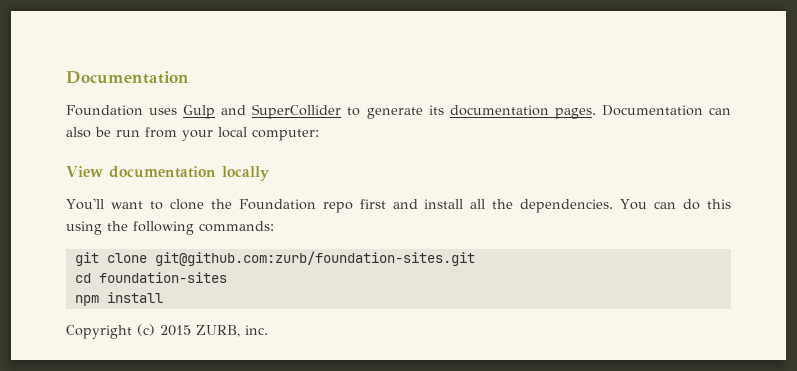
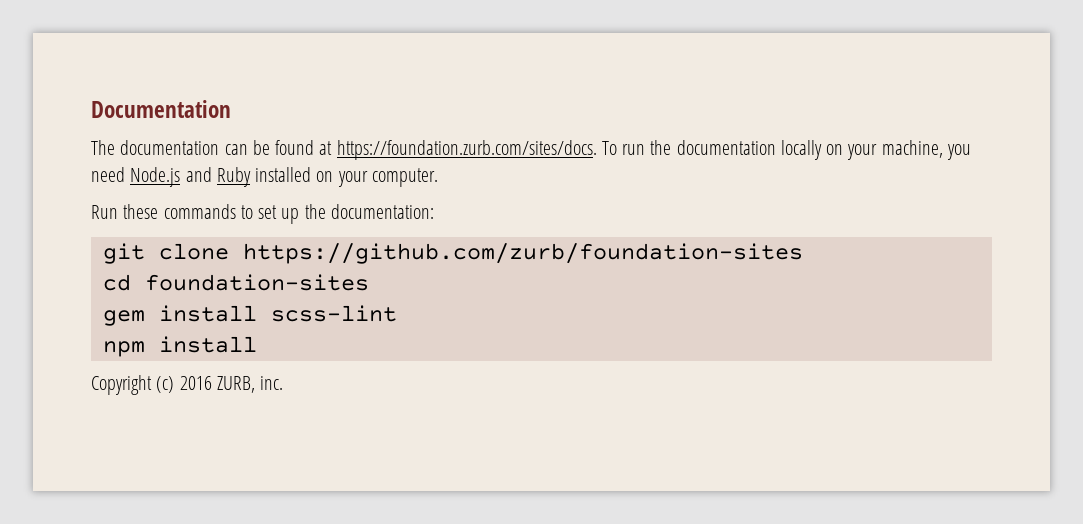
- Foundation uses Gulp and SuperCollider to generate its documentation pages. Documentation can also be run from your local computer:
- View documentation locally
- You'll want to clone the Foundation repo first and install all the dependencies. You can do this using the following commands:
+ The documentation can be found at https://foundation.zurb.com/sites/docs. To run the documentation locally on your machine, you need Node.js and Ruby installed on your computer.
+ Run these commands to set up the documentation:
- git clone git@github.com:zurb/foundation-sites.git
+ git clone https://github.com/zurb/foundation-sites
+ gem install scss-lint
- Copyright (c) 2015 ZURB, inc.
+ Copyright (c) 2016 ZURB, inc.

